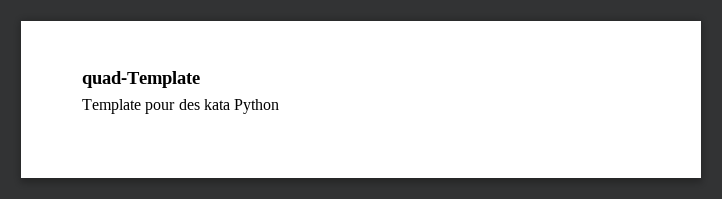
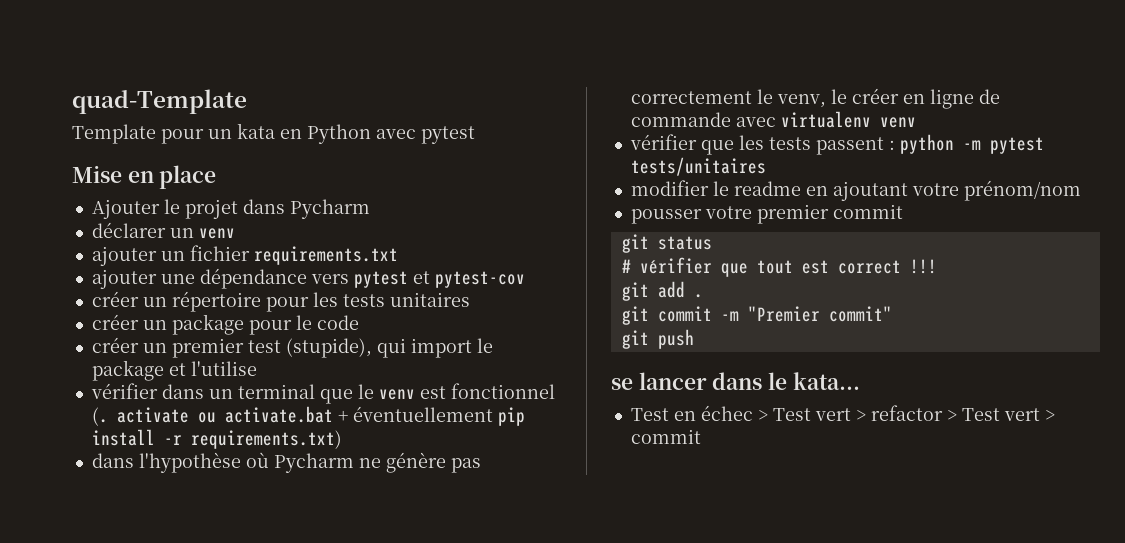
- Template pour des kata Python
+ Template pour un kata en Python avec pytest
+ Mise en place
+ Ajouter le projet dans Pycharm
+ déclarer un venv
+ ajouter un fichier requirements.txt
+ ajouter une dépendance vers pytest et pytest-cov
+ créer un répertoire pour les tests unitaires
+ créer un package pour le code
+ créer un premier test (stupide), qui import le package et l'utilise
+ vérifier dans un terminal que le venv est fonctionnel (. activate ou activate.bat + éventuellement pip install -r requirements.txt)
+ dans l'hypothèse où Pycharm ne génère pas correctement le venv, le créer en ligne de commande avec virtualenv venv
+ vérifier que les tests passent : python -m pytest tests/unitaires
+ modifier le readme en ajoutant votre prénom/nom
+ pousser votre premier commit
+ git status
+ # vérifier que tout est correct !!!
+ git add .
+ git commit -m "Premier commit"
+ git push
+ se lancer dans le kata...
+ Test en échec > Test vert > refactor > Test vert > commit

